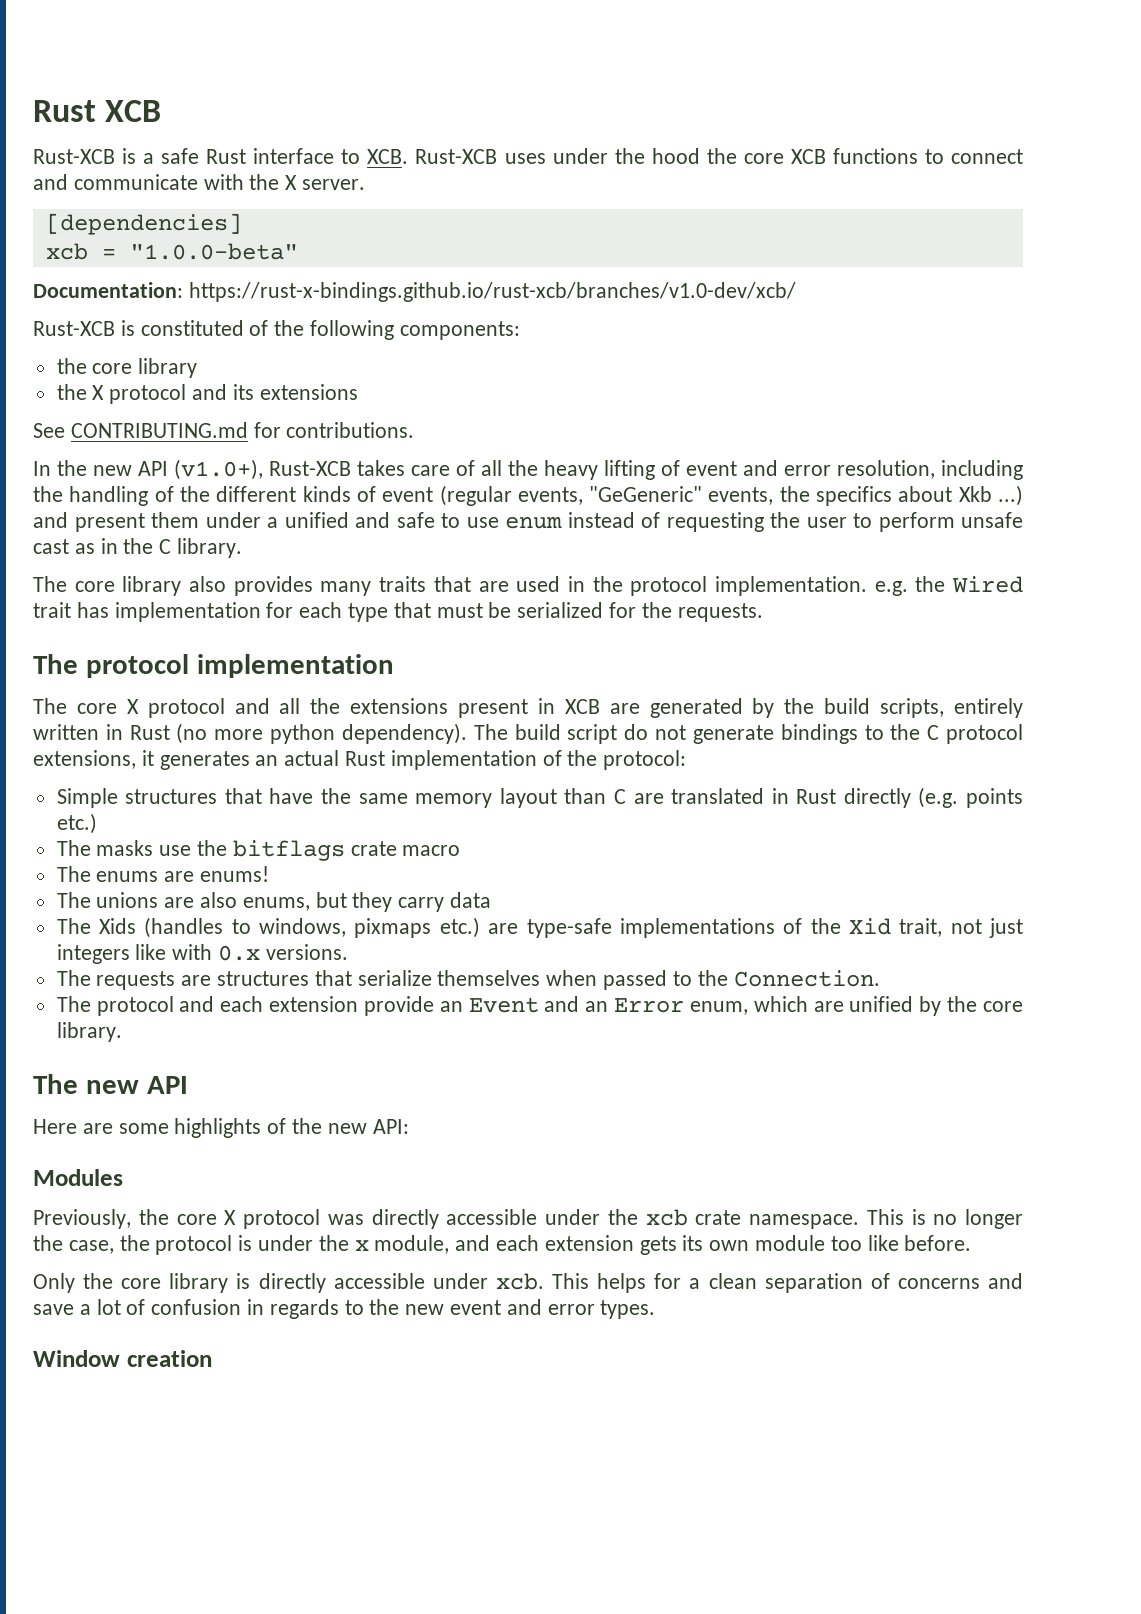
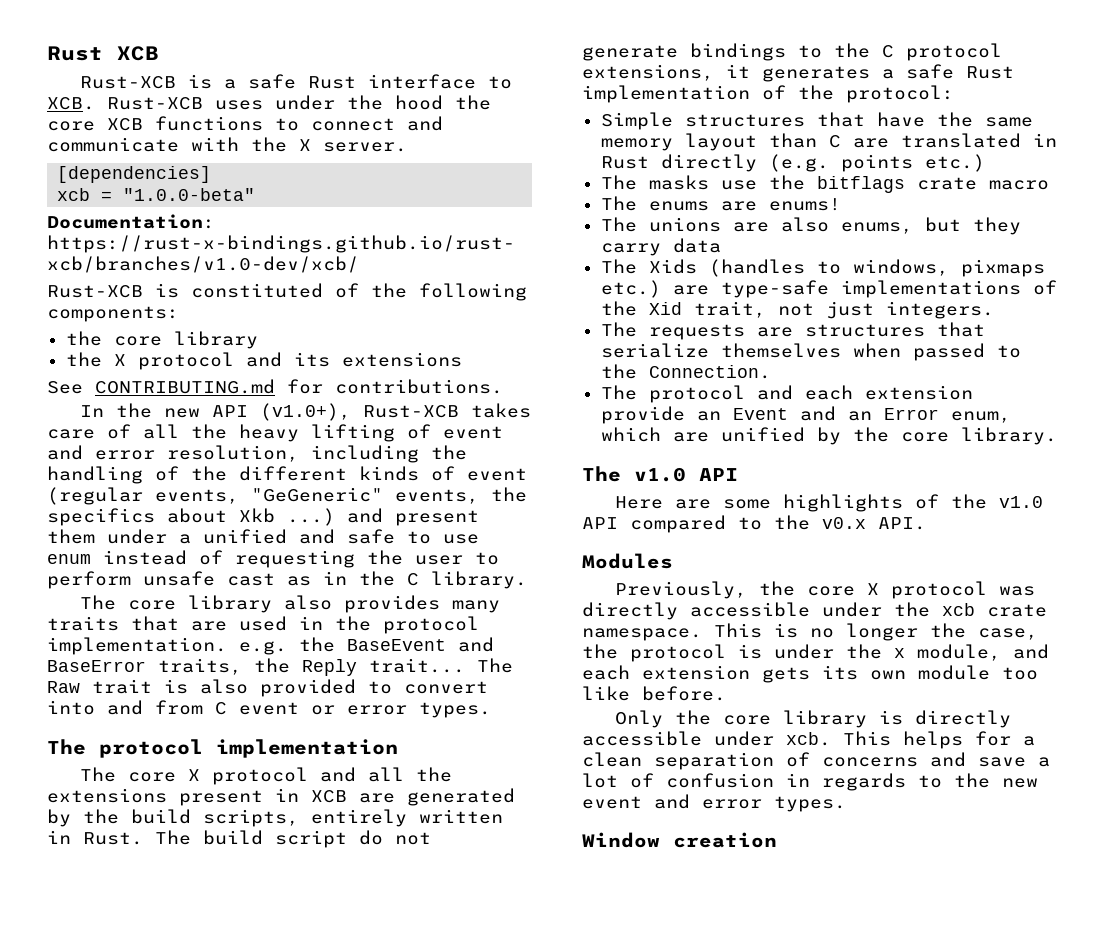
- The core library also provides many traits that are used in the protocol implementation. e.g. the Wired trait has implementation for each type that must be serialized for the requests.
+ The core library also provides many traits that are used in the protocol implementation. e.g. the BaseEvent and BaseError traits, the Reply trait... The Raw trait is also provided to convert into and from C event or error types.
- The core X protocol and all the extensions present in XCB are generated by the build scripts, entirely written in Rust (no more python dependency).
+ The core X protocol and all the extensions present in XCB are generated by the build scripts, entirely written in Rust.
- The build script do not generate bindings to the C protocol extensions, it generates an actual Rust implementation of the protocol:
+ The build script do not generate bindings to the C protocol extensions, it generates a safe Rust implementation of the protocol:
- The Xids (handles to windows, pixmaps etc.) are type-safe implementations of the Xid trait, not just integers like with 0.x versions.
+ The Xids (handles to windows, pixmaps etc.) are type-safe implementations of the Xid trait, not just integers.
- The new API
+ The v1.0 API
- Here are some highlights of the new API:
+ Here are some highlights of the v1.0 API compared to the v0.x API.

